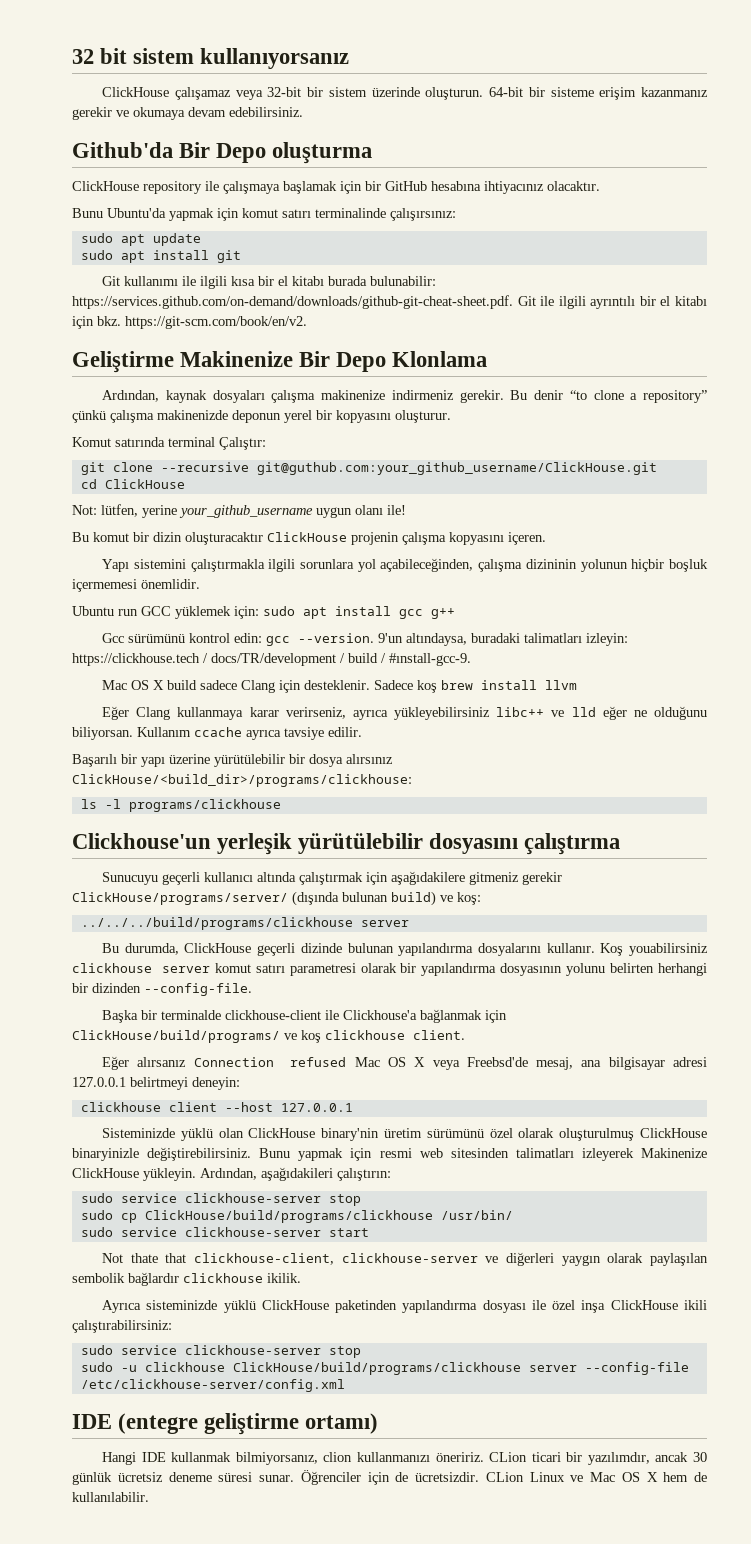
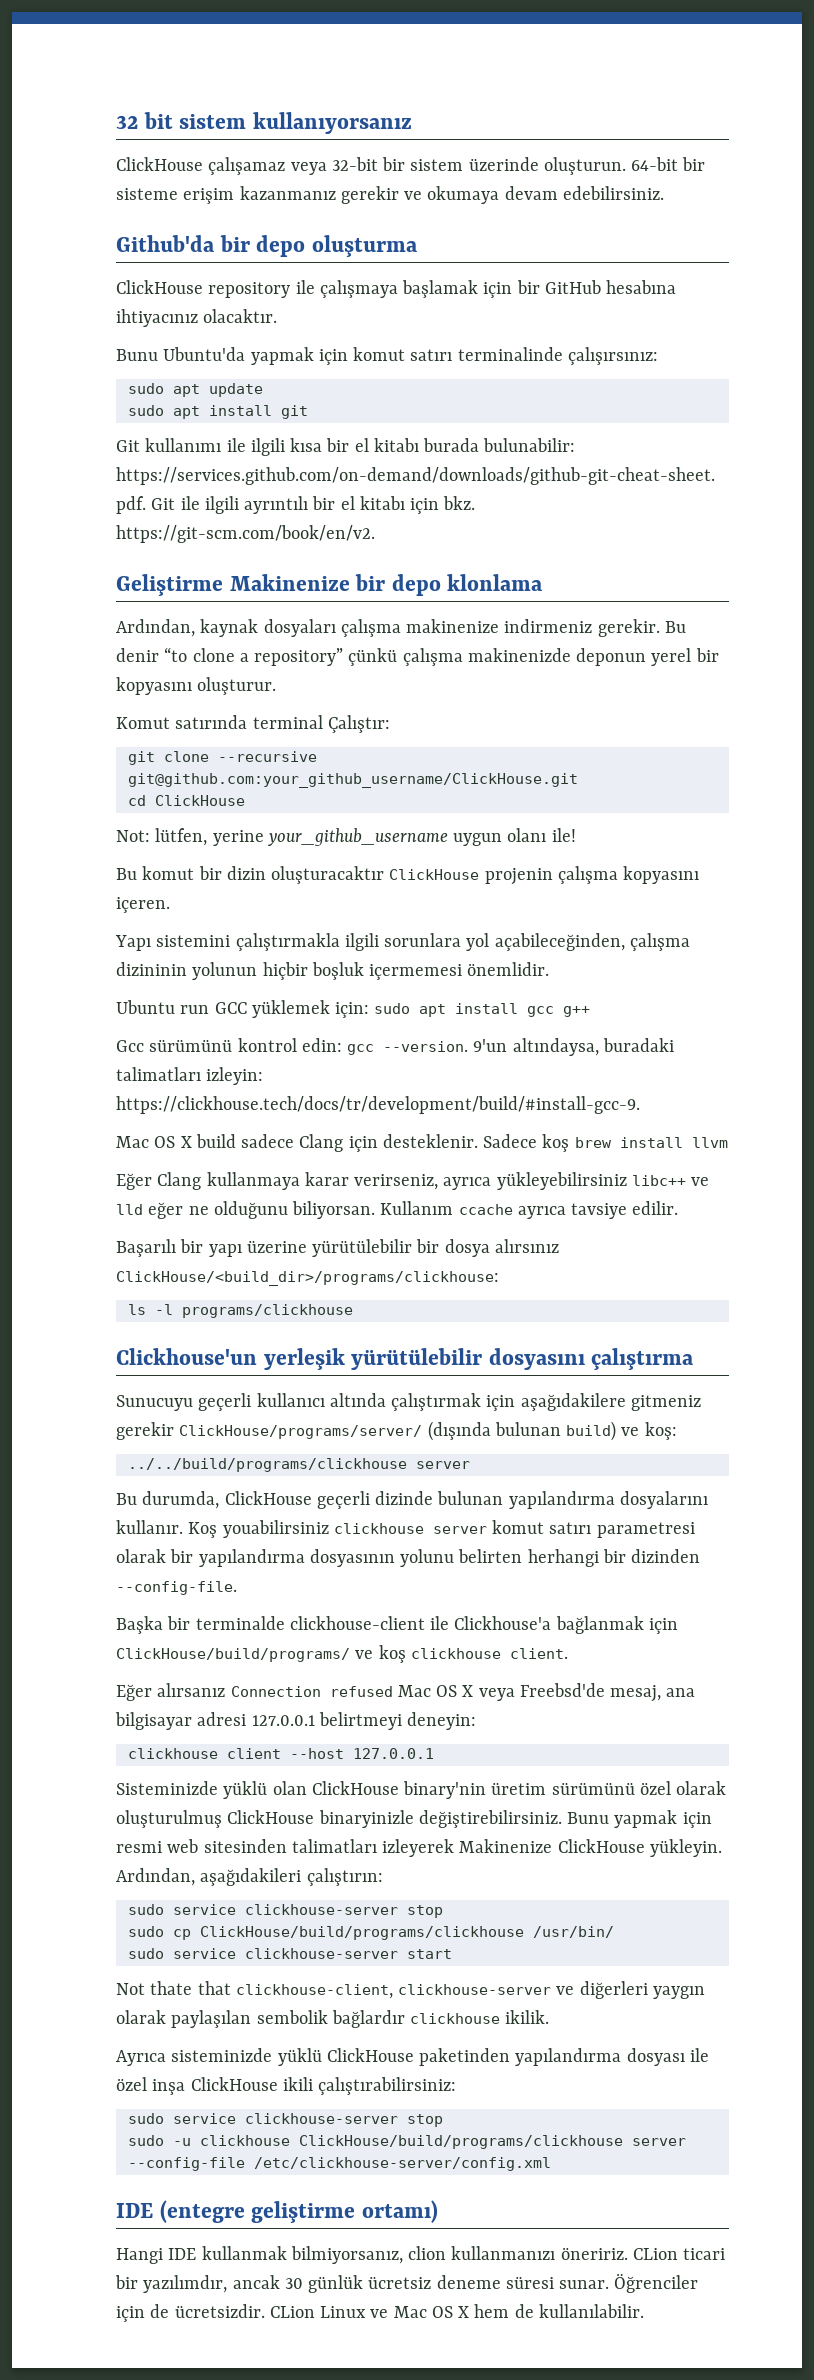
- Github'da Bir Depo oluşturma
+ Github'da bir depo oluşturma
- Geliştirme Makinenize Bir Depo Klonlama
+ Geliştirme Makinenize bir depo klonlama
- git clone --recursive git@guthub.com:your_github_username/ClickHouse.git
+ git clone --recursive git@github.com:your_github_username/ClickHouse.git
- 9'un altındaysa, buradaki talimatları izleyin: https://clickhouse.tech / docs/TR/development / build / #ınstall-gcc-9.
+ 9'un altındaysa, buradaki talimatları izleyin: https://clickhouse.tech/docs/tr/development/build/#install-gcc-9.
- ../../../build/programs/clickhouse server
+ ../../build/programs/clickhouse server

